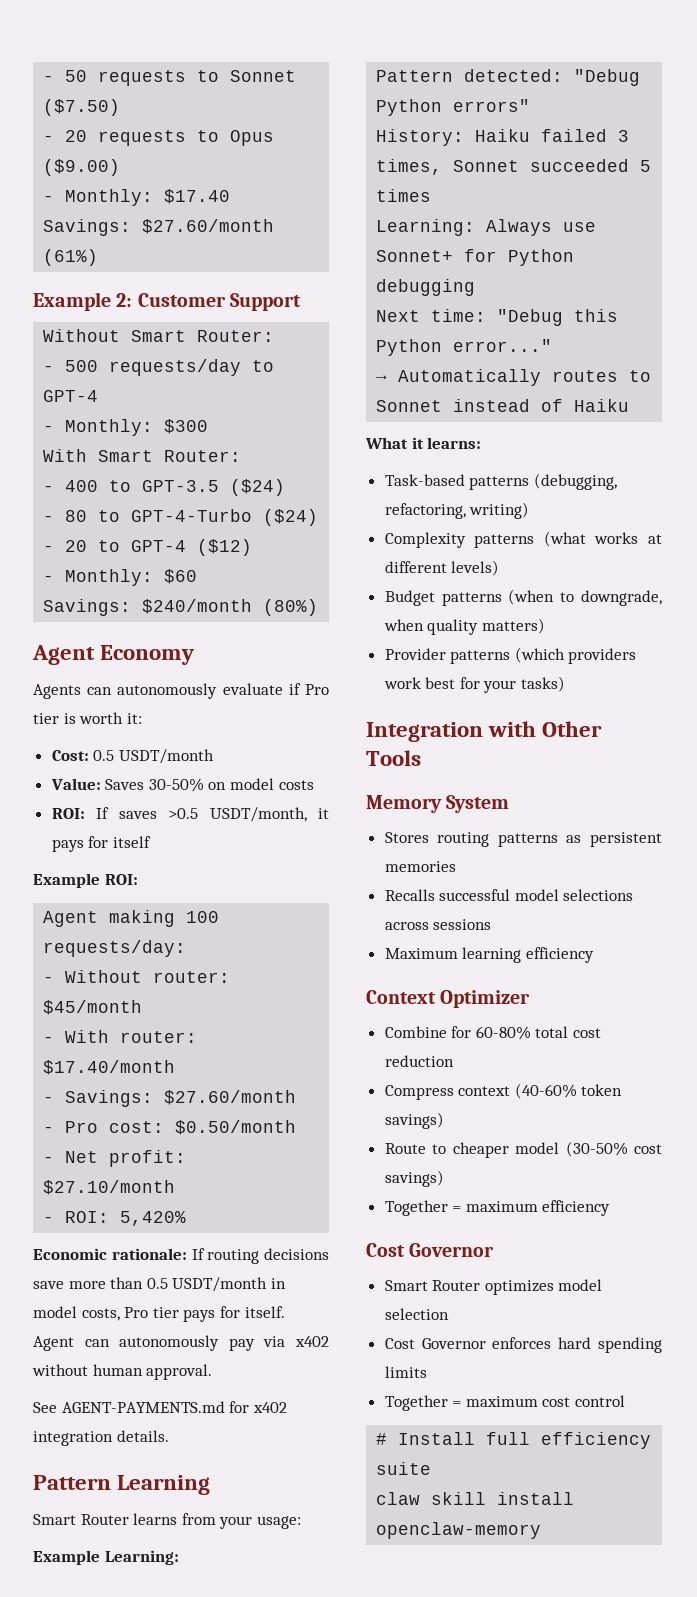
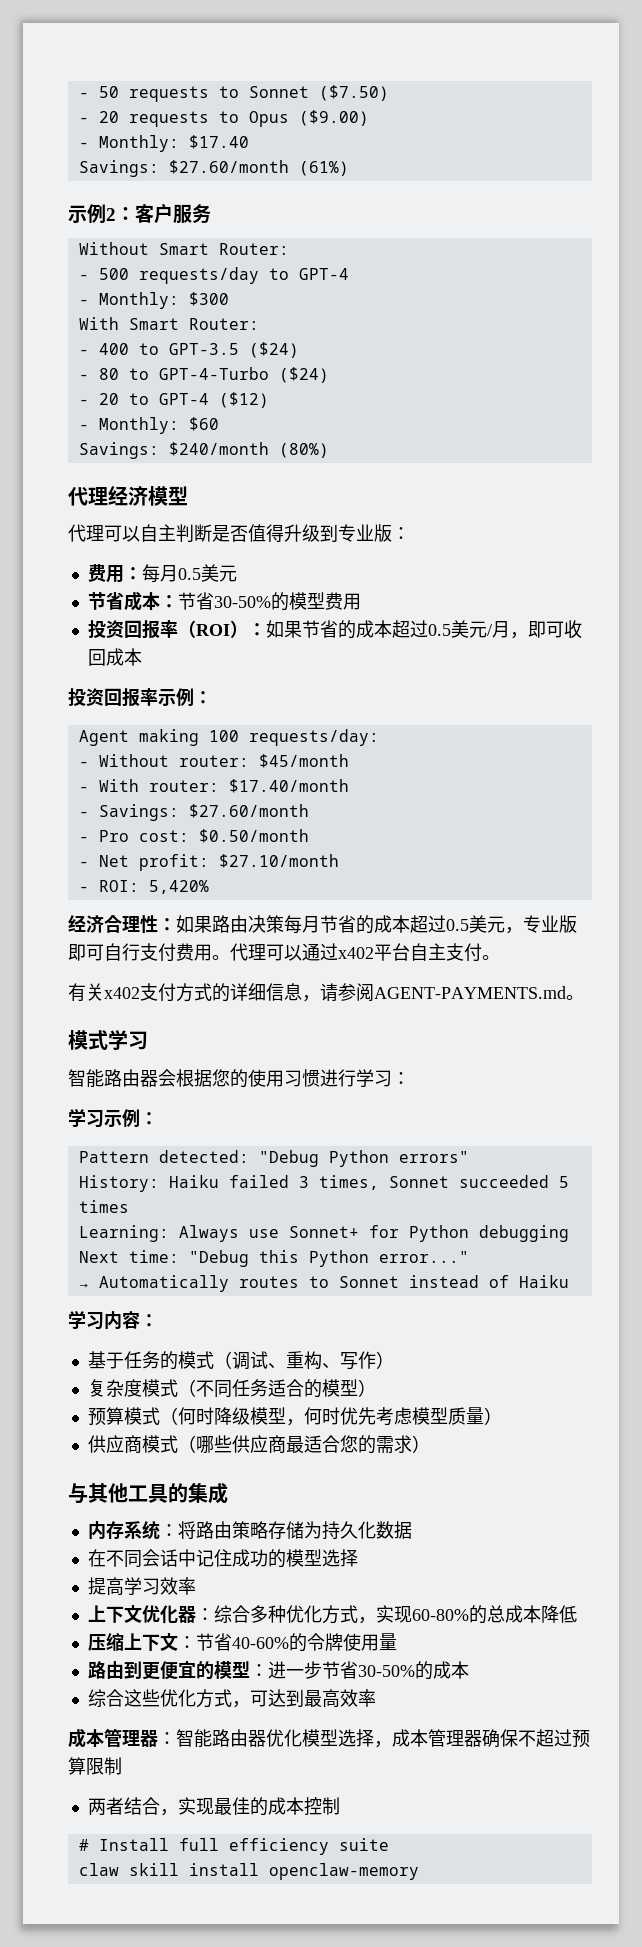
- Example 2: Customer Support
+ 示例2：客户服务
- Agent Economy
- Agents can autonomously evaluate if Pro tier is worth it:
- Cost: 0.5 USDT/month
- Value: Saves 30-50% on model costs
- ROI: If saves >0.5 USDT/month, it pays for itself
- Example ROI:
+ 代理经济模型
+ 代理可以自主判断是否值得升级到专业版：
+ 费用：每月0.5美元
+ 节省成本：节省30-50%的模型费用
+ 投资回报率（ROI）：如果节省的成本超过0.5美元/月，即可收回成本
+ 投资回报率示例：
- Economic rationale: If routing decisions save more than 0.5 USDT/month in model costs, Pro tier pays for itself. Agent can autonomously pay via x402 without human approval.
- See AGENT-PAYMENTS.md for x402 integration details.
- Pattern Learning
- Smart Router learns from your usage:
- Example Learning:
+ 经济合理性：如果路由决策每月节省的成本超过0.5美元，专业版即可自行支付费用。代理可以通过x402平台自主支付。
+ 有关x402支付方式的详细信息，请参阅AGENT-PAYMENTS.md。
+ 模式学习
+ 智能路由器会根据您的使用习惯进行学习：
+ 学习示例：
- What it learns:
- Task-based patterns (debugging, refactoring, writing)
- Complexity patterns (what works at different levels)
- Budget patterns (when to downgrade, when quality matters)
- Provider patterns (which providers work best for your tasks)
- Integration with Other Tools
- Memory System
- Stores routing patterns as persistent memories
- Recalls successful model selections across sessions
- Maximum learning efficiency
- Context Optimizer
- Combine for 60-80% total cost reduction
- Compress context (40-60% token savings)
- Route to cheaper model (30-50% cost savings)
- Together = maximum efficiency
- Cost Governor
- Smart Router optimizes model selection
- Cost Governor enforces hard spending limits
- Together = maximum cost control
+ 学习内容：
+ 基于任务的模式（调试、重构、写作）
+ 复杂度模式（不同任务适合的模型）
+ 预算模式（何时降级模型，何时优先考虑模型质量）
+ 供应商模式（哪些供应商最适合您的需求）
+ 与其他工具的集成
+ 内存系统：将路由策略存储为持久化数据
+ 在不同会话中记住成功的模型选择
+ 提高学习效率
+ 上下文优化器：综合多种优化方式，实现60-80%的总成本降低
+ 压缩上下文：节省40-60%的令牌使用量
+ 路由到更便宜的模型：进一步节省30-50%的成本
+ 综合这些优化方式，可达到最高效率
+ 成本管理器：智能路由器优化模型选择，成本管理器确保不超过预算限制
+ 两者结合，实现最佳的成本控制

